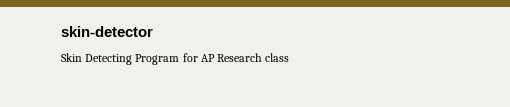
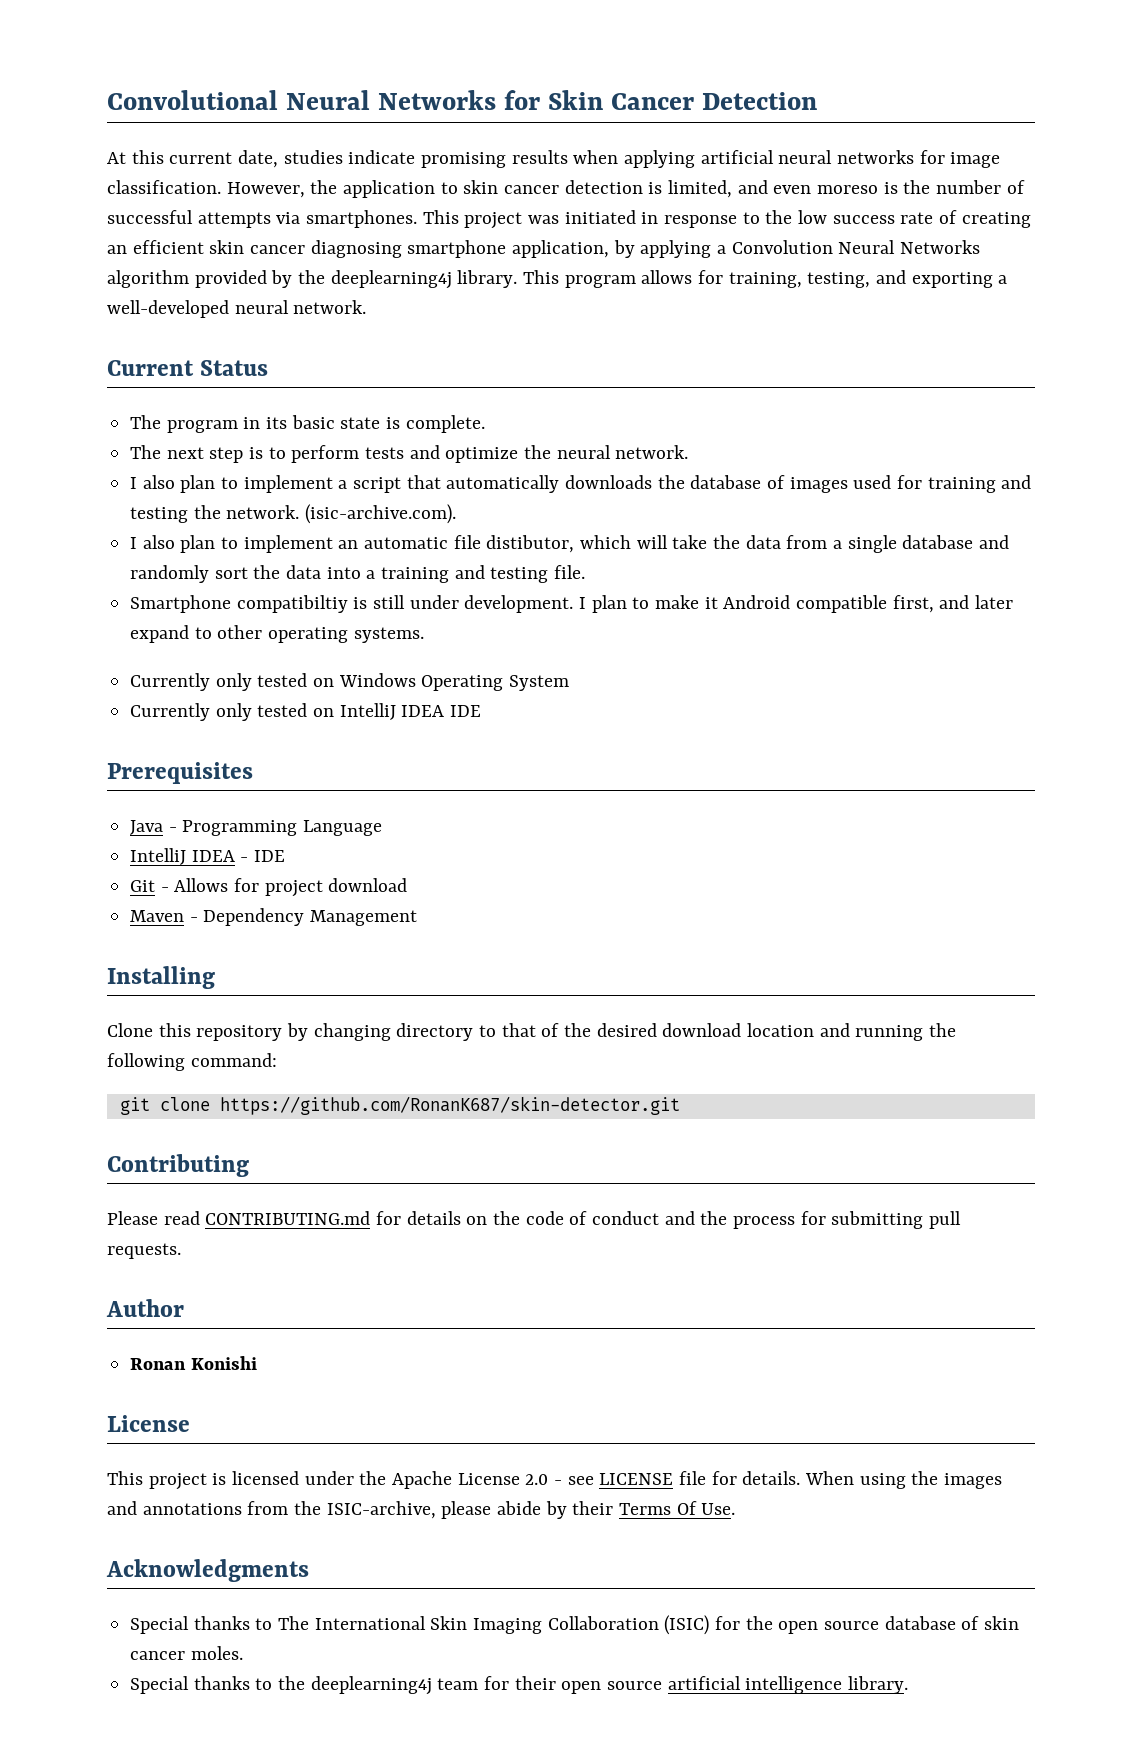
- skin-detector
- Skin Detecting Program for AP Research class
+ Convolutional Neural Networks for Skin Cancer Detection
+ At this current date, studies indicate promising results when applying artificial neural networks for image classification. However, the application to skin cancer detection is limited, and even moreso is the number of successful attempts via smartphones. This project was initiated in response to the low success rate of creating an efficient skin cancer diagnosing smartphone application, by applying a Convolution Neural Networks algorithm provided by the deeplearning4j library. This program allows for training, testing, and exporting a well-developed neural network.
+ Current Status
+ The program in its basic state is complete.
+ The next step is to perform tests and optimize the neural network.
+ I also plan to implement a script that automatically downloads the database of images used for training and testing the network. (isic-archive.com).
+ I also plan to implement an automatic file distibutor, which will take the data from a single database and randomly sort the data into a training and testing file.
+ Smartphone compatibiltiy is still under development. I plan to make it Android compatible first, and later expand to other operating systems.
+ Currently only tested on Windows Operating System
+ Currently only tested on IntelliJ IDEA IDE
+ Prerequisites
+ Java - Programming Language
+ IntelliJ IDEA - IDE
+ Git - Allows for project download
+ Maven - Dependency Management
+ Installing
+ Clone this repository by changing directory to that of the desired download location and running the following command:
+ git clone https://github.com/RonanK687/skin-detector.git
+ Contributing
+ Please read CONTRIBUTING.md for details on the code of conduct and the process for submitting pull requests.
+ Author
+ Ronan Konishi
+ License
+ This project is licensed under the Apache License 2.0 - see LICENSE file for details. When using the images and annotations from the ISIC-archive, please abide by their Terms Of Use.
+ Acknowledgments
+ Special thanks to The International Skin Imaging Collaboration (ISIC) for the open source database of skin cancer moles.
+ Special thanks to the deeplearning4j team for their open source artificial intelligence library.

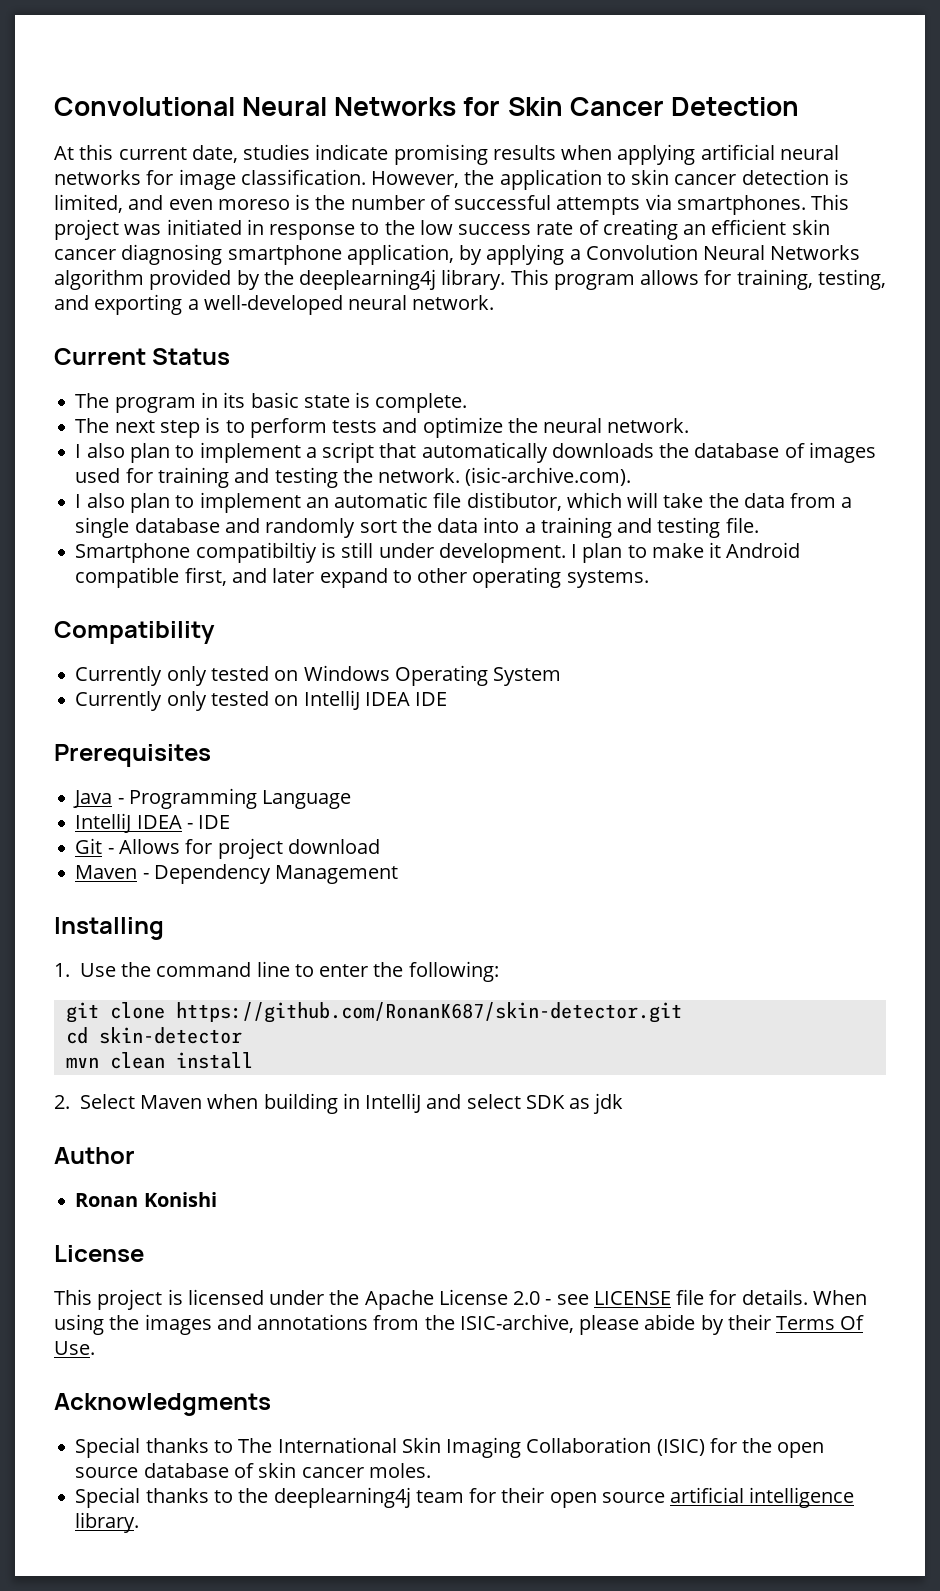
+ Compatibility
- Clone this repository by changing directory to that of the desired download location and running the following command:
+ 1. Use the command line to enter the following:
  git clone https://github.com/RonanK687/skin-detector.git
- Contributing
- Please read CONTRIBUTING.md for details on the code of conduct and the process for submitting pull requests.
+ cd skin-detector
+ mvn clean install
+ 2. Select Maven when building in IntelliJ and select SDK as jdk

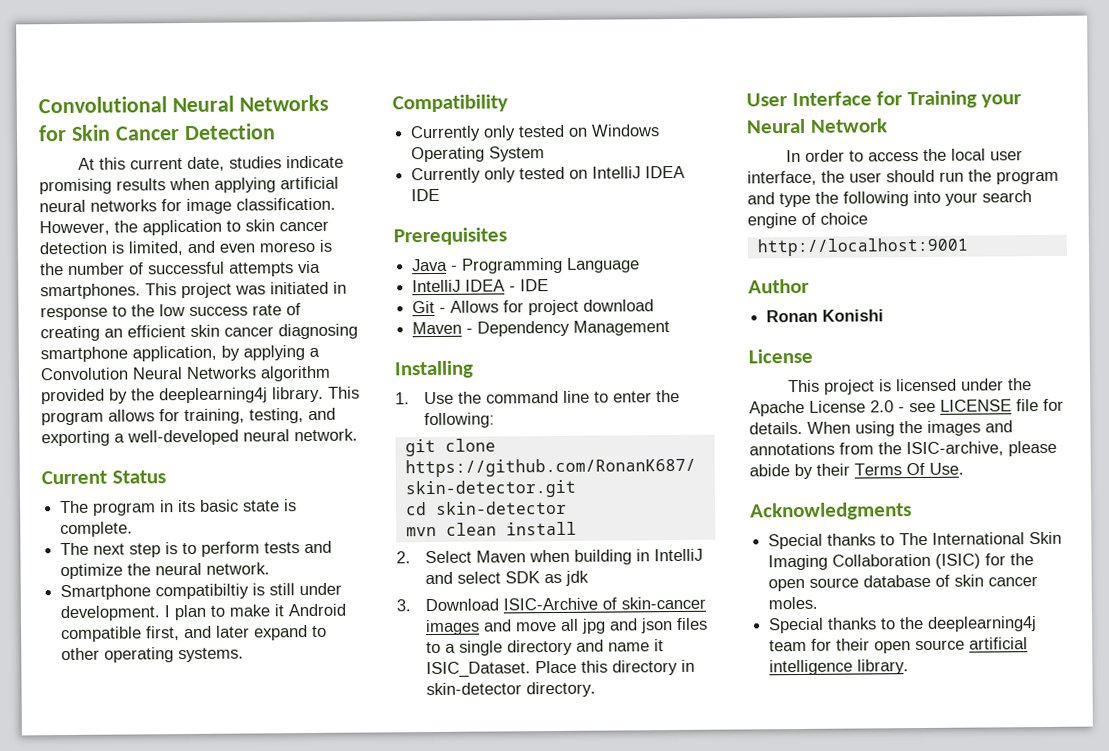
- I also plan to implement a script that automatically downloads the database of images used for training and testing the network. (isic-archive.com).
- I also plan to implement an automatic file distibutor, which will take the data from a single database and randomly sort the data into a training and testing file.
+ 3. Download ISIC-Archive of skin-cancer images and move all jpg and json files to a single directory and name it ISIC_Dataset. Place this directory in skin-detector directory.
+ User Interface for Training your Neural Network
+ In order to access the local user interface, the user should run the program and type the following into your search engine of choice
+ http://localhost:9001

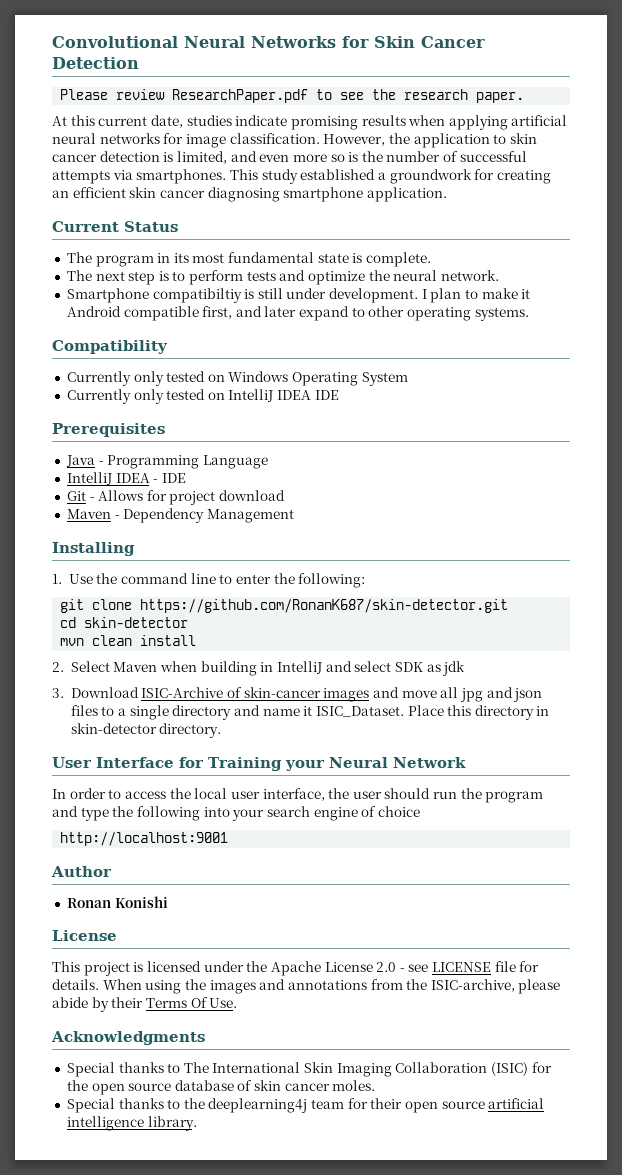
+ Please review ResearchPaper.pdf to see the research paper.
- However, the application to skin cancer detection is limited, and even moreso is the number of successful attempts via smartphones.
+ However, the application to skin cancer detection is limited, and even more so is the number of successful attempts via smartphones.
- This project was initiated in response to the low success rate of creating an efficient skin cancer diagnosing smartphone application, by applying a Convolution Neural Networks algorithm provided by the deeplearning4j library. This program allows for training, testing, and exporting a well-developed neural network.
+ This study established a groundwork for creating an efficient skin cancer diagnosing smartphone application.
- The program in its basic state is complete.
+ The program in its most fundamental state is complete.

